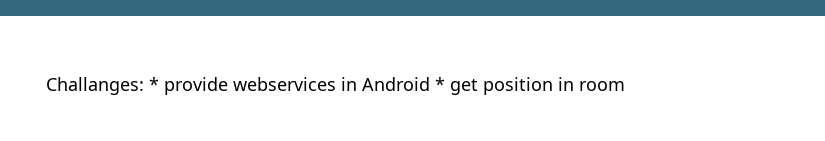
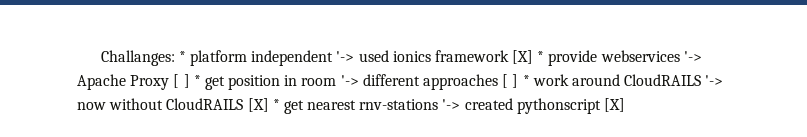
- Challanges: * provide webservices in Android * get position in room
+ Challanges: * platform independent '-> used ionics framework [X] * provide webservices '-> Apache Proxy [ ] * get position in room '-> different approaches [ ] * work around CloudRAILS '-> now without CloudRAILS [X] * get nearest rnv-stations '-> created pythonscript [X]

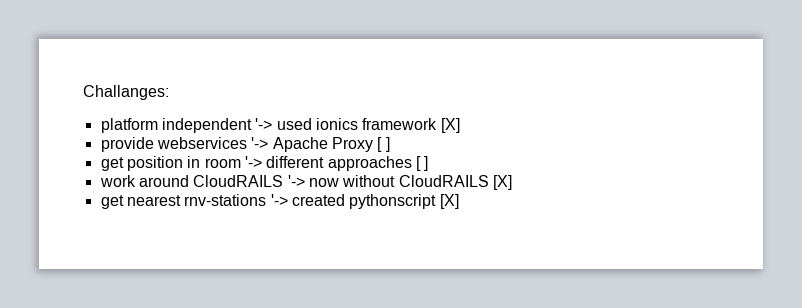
- Challanges: * platform independent '-> used ionics framework [X] * provide webservices '-> Apache Proxy [ ] * get position in room '-> different approaches [ ] * work around CloudRAILS '-> now without CloudRAILS [X] * get nearest rnv-stations '-> created pythonscript [X]
+ Challanges:
+ platform independent '-> used ionics framework [X]
+ provide webservices '-> Apache Proxy [ ]
+ get position in room '-> different approaches [ ]
+ work around CloudRAILS '-> now without CloudRAILS [X]
+ get nearest rnv-stations '-> created pythonscript [X]

